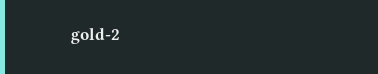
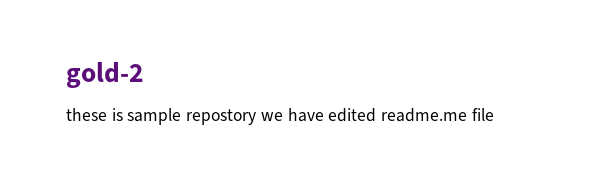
+ these is sample repostory we have edited readme.me file

